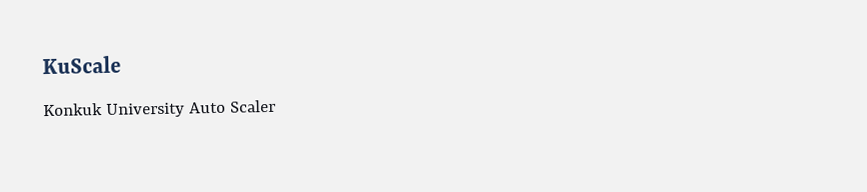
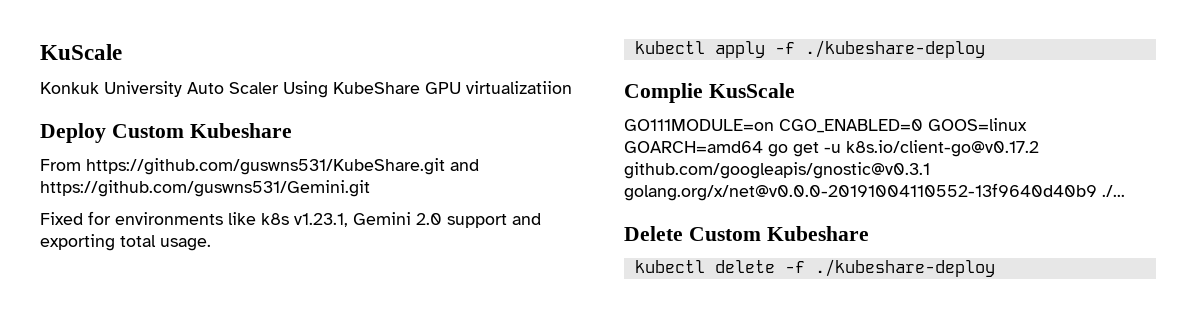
- Konkuk University Auto Scaler
+ Konkuk University Auto Scaler Using KubeShare GPU virtualizatiion
+ Deploy Custom Kubeshare
+ From https://github.com/guswns531/KubeShare.git and https://github.com/guswns531/Gemini.git
+ Fixed for environments like k8s v1.23.1, Gemini 2.0 support and exporting total usage.
+ kubectl apply -f ./kubeshare-deploy
+ Complie KusScale
+ GO111MODULE=on CGO_ENABLED=0 GOOS=linux GOARCH=amd64 go get -u k8s.io/client-go@v0.17.2 github.com/googleapis/gnostic@v0.3.1 golang.org/x/net@v0.0.0-20191004110552-13f9640d40b9 ./...
+ Delete Custom Kubeshare
+ kubectl delete -f ./kubeshare-deploy

